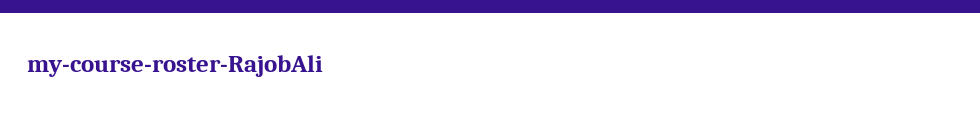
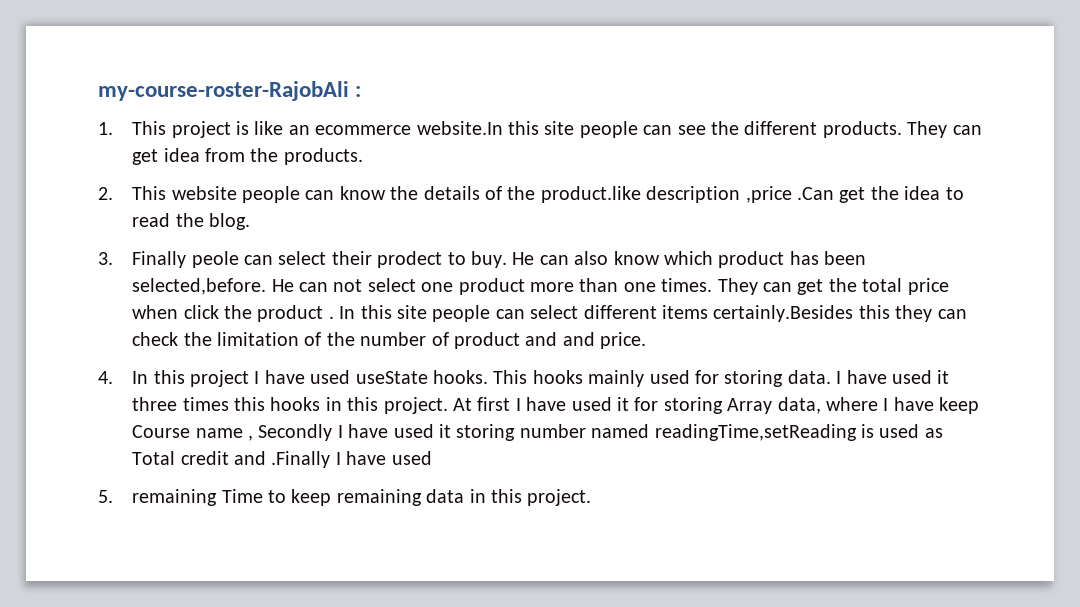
- my-course-roster-RajobAli
+ my-course-roster-RajobAli :
+ 1. This project is like an ecommerce website.In this site people can see the different products. They can get idea from the products.
+ 2. This website people can know the details of the product.like description ,price .Can get the idea to read the blog.
+ 3. Finally peole can select their prodect to buy. He can also know which product has been selected,before. He can not select one product more than one times. They can get the total price when click the product . In this site people can select different items certainly.Besides this they can check the limitation of the number of product and and price.
+ 4. In this project I have used useState hooks. This hooks mainly used for storing data. I have used it three times this hooks in this project. At first I have used it for storing Array data, where I have keep Course name , Secondly I have used it storing number named readingTime,setReading is used as Total credit and .Finally I have used
+ 5. remaining Time to keep remaining data in this project.

